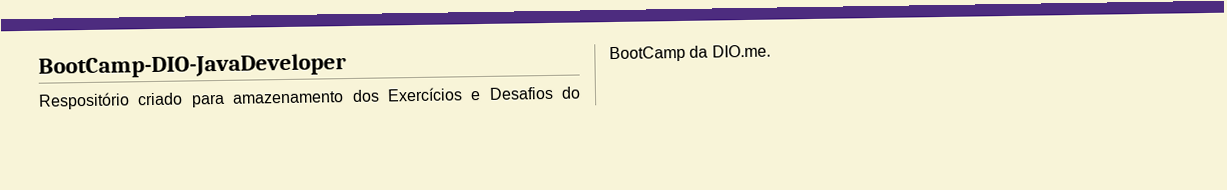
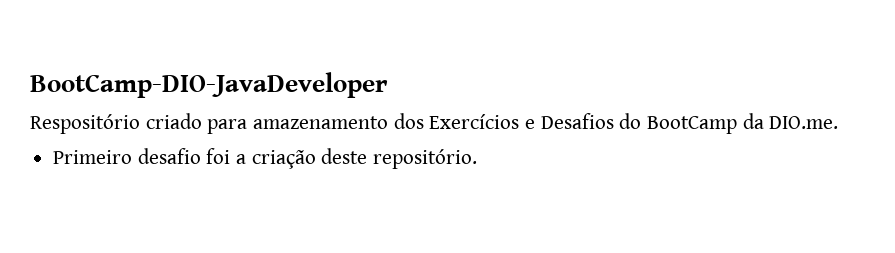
+ Primeiro desafio foi a criação deste repositório.

